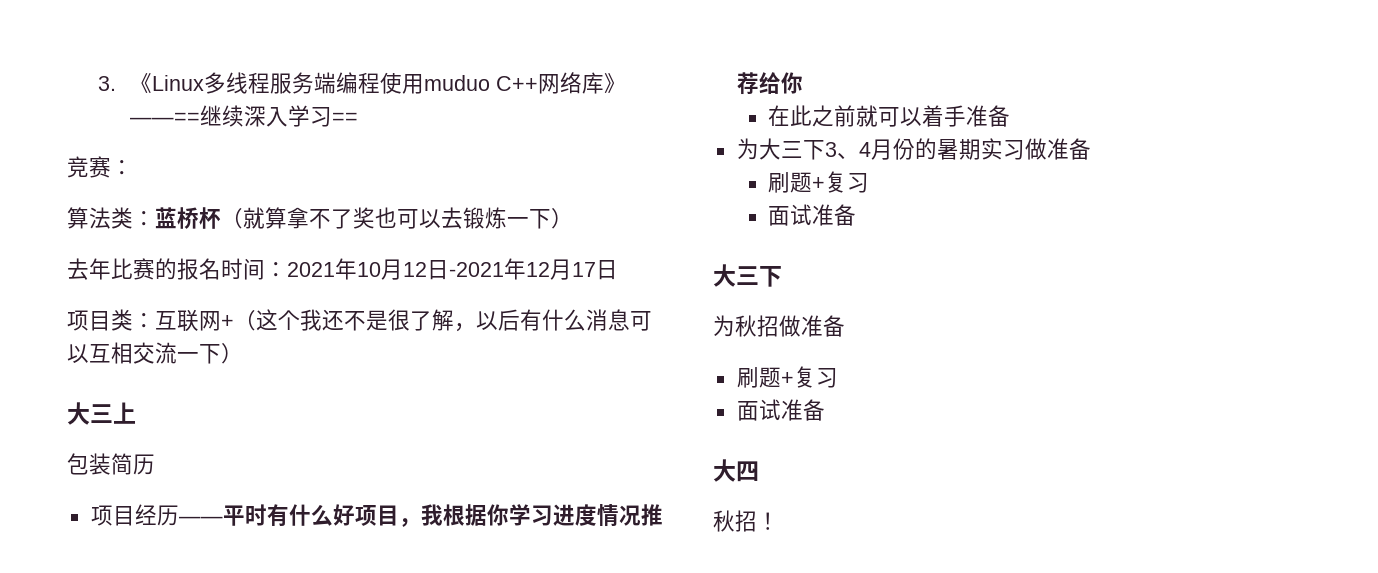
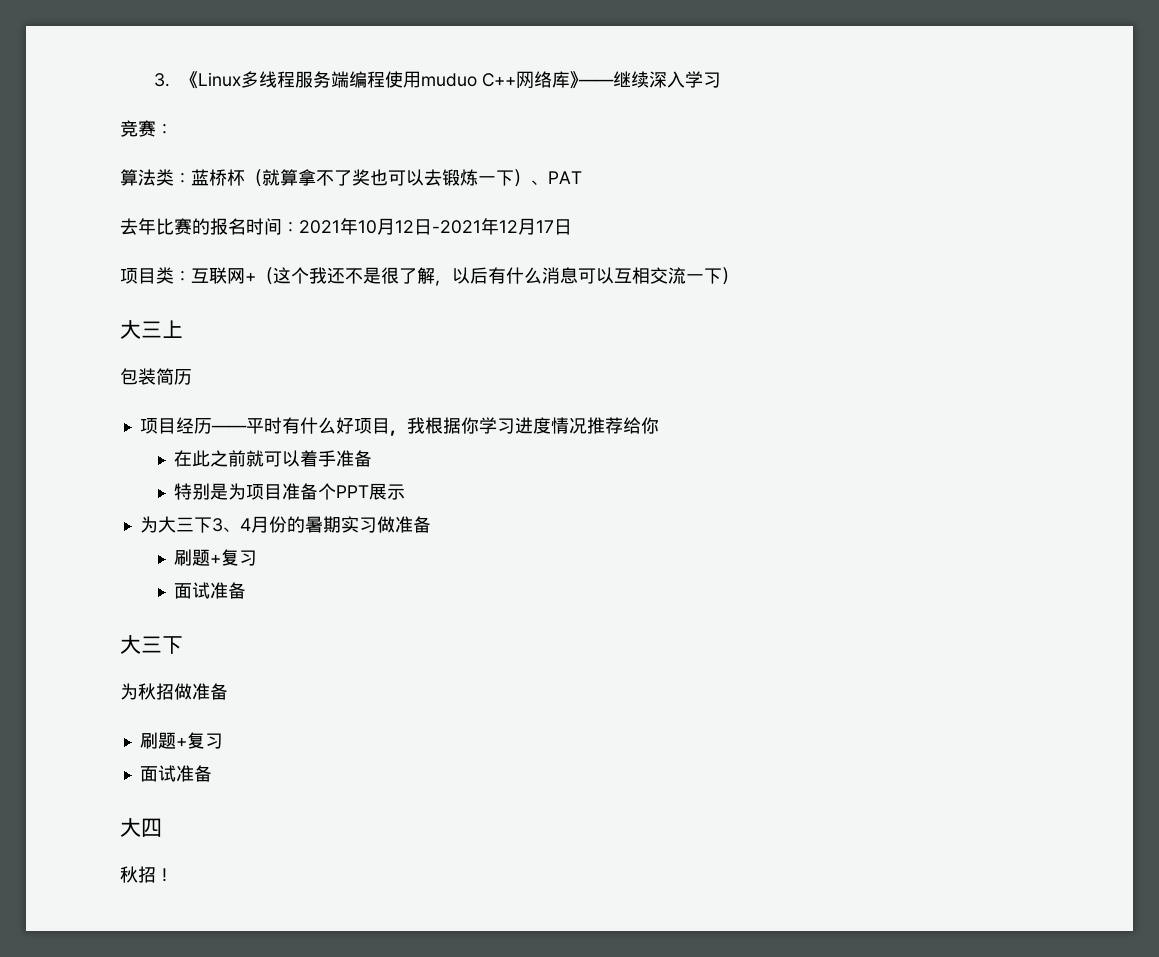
- 3.《Linux多线程服务端编程使⽤muduo C++⽹络库》——==继续深入学习==
+ 3.《Linux多线程服务端编程使⽤muduo C++⽹络库》——继续深入学习
- 算法类：蓝桥杯（就算拿不了奖也可以去锻炼一下）
+ 算法类：蓝桥杯（就算拿不了奖也可以去锻炼一下）、PAT
+ 特别是为项目准备个PPT展示

